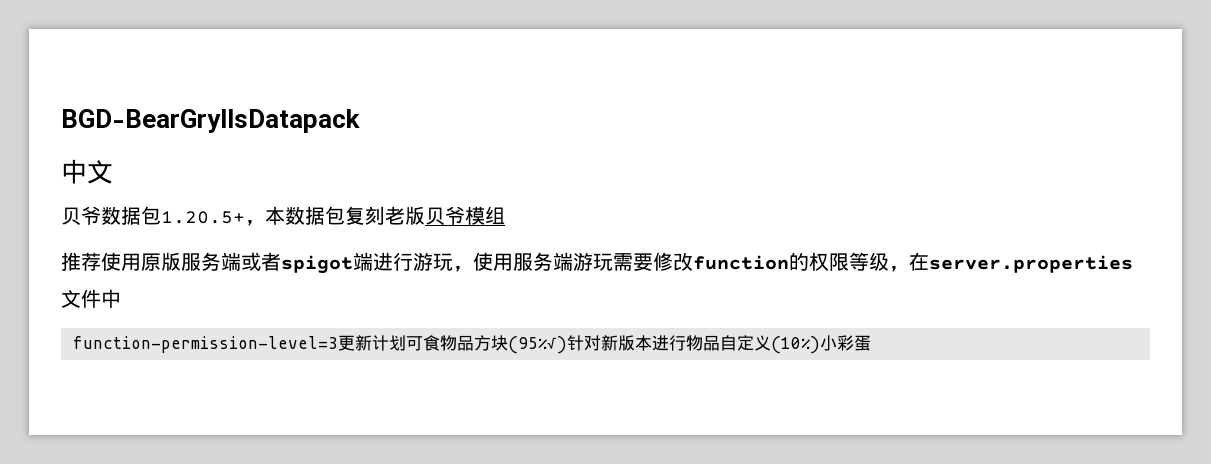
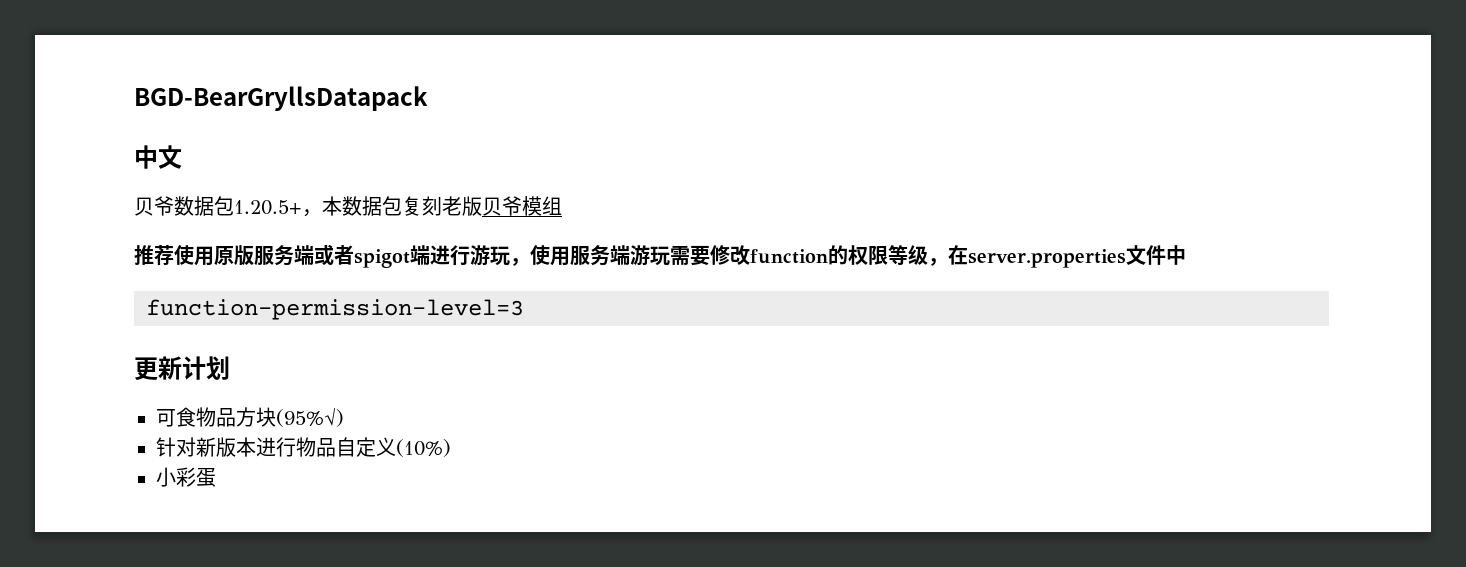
- function-permission-level=3更新计划可食物品方块(95%√)针对新版本进行物品自定义(10%)小彩蛋
+ function-permission-level=3
+ 更新计划
+ 可食物品方块(95%√)
+ 针对新版本进行物品自定义(10%)
+ 小彩蛋

